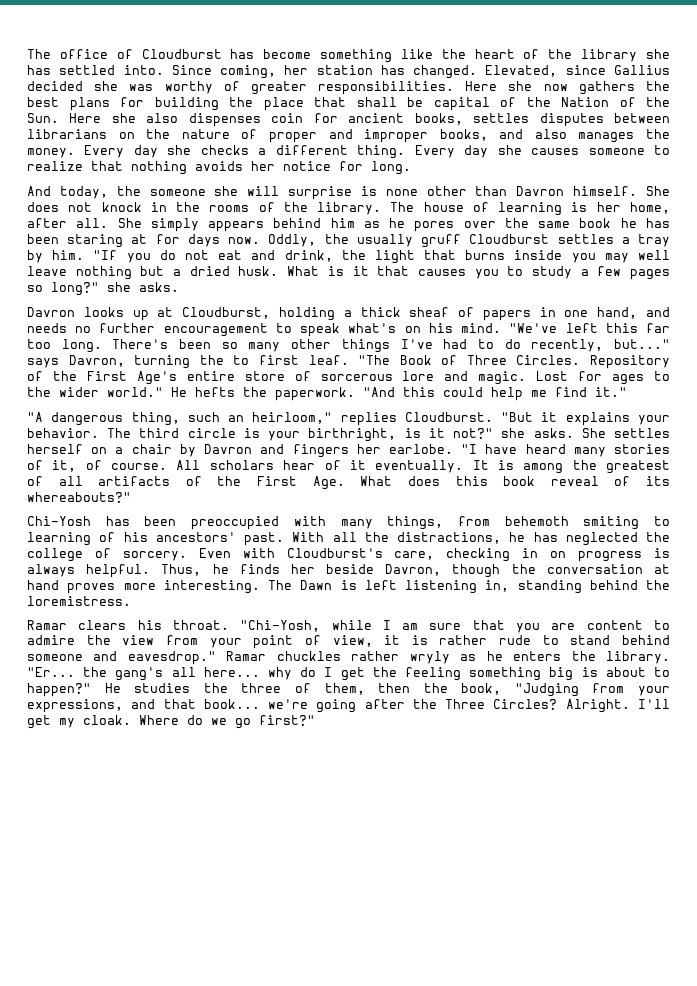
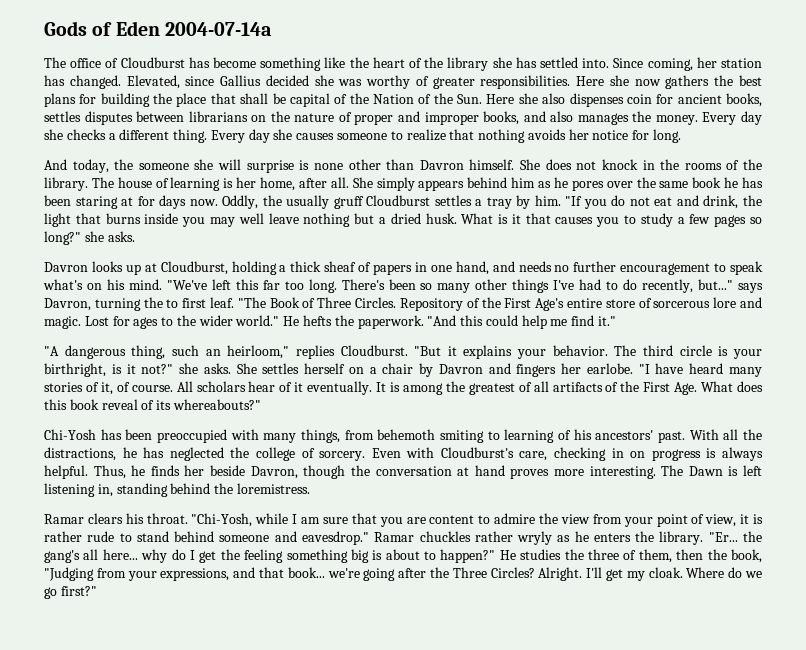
+ Gods of Eden 2004-07-14a

